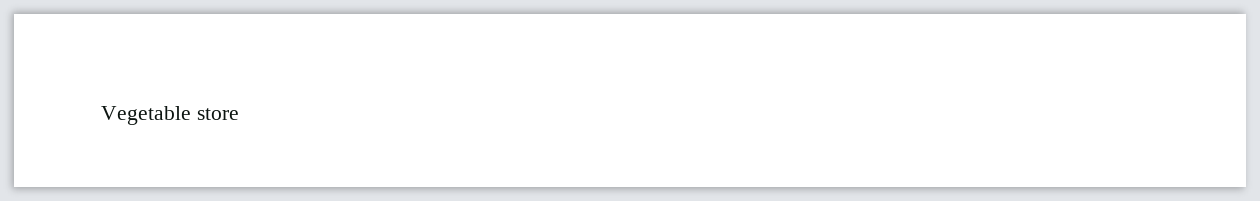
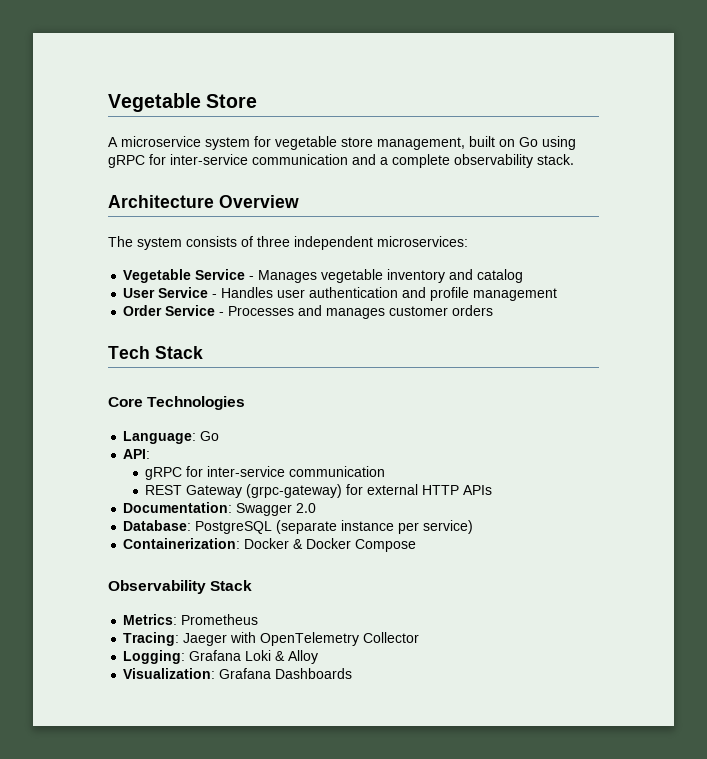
- Vegetable store
+ Vegetable Store
+ A microservice system for vegetable store management, built on Go using gRPC for inter-service communication and a complete observability stack.
+ Architecture Overview
+ The system consists of three independent microservices:
+ Vegetable Service - Manages vegetable inventory and catalog
+ User Service - Handles user authentication and profile management
+ Order Service - Processes and manages customer orders
+ Tech Stack
+ Core Technologies
+ Language: Go
+ API:
+ gRPC for inter-service communication
+ REST Gateway (grpc-gateway) for external HTTP APIs
+ Documentation: Swagger 2.0
+ Database: PostgreSQL (separate instance per service)
+ Containerization: Docker & Docker Compose
+ Observability Stack
+ Metrics: Prometheus
+ Tracing: Jaeger with OpenTelemetry Collector
+ Logging: Grafana Loki & Alloy
+ Visualization: Grafana Dashboards

